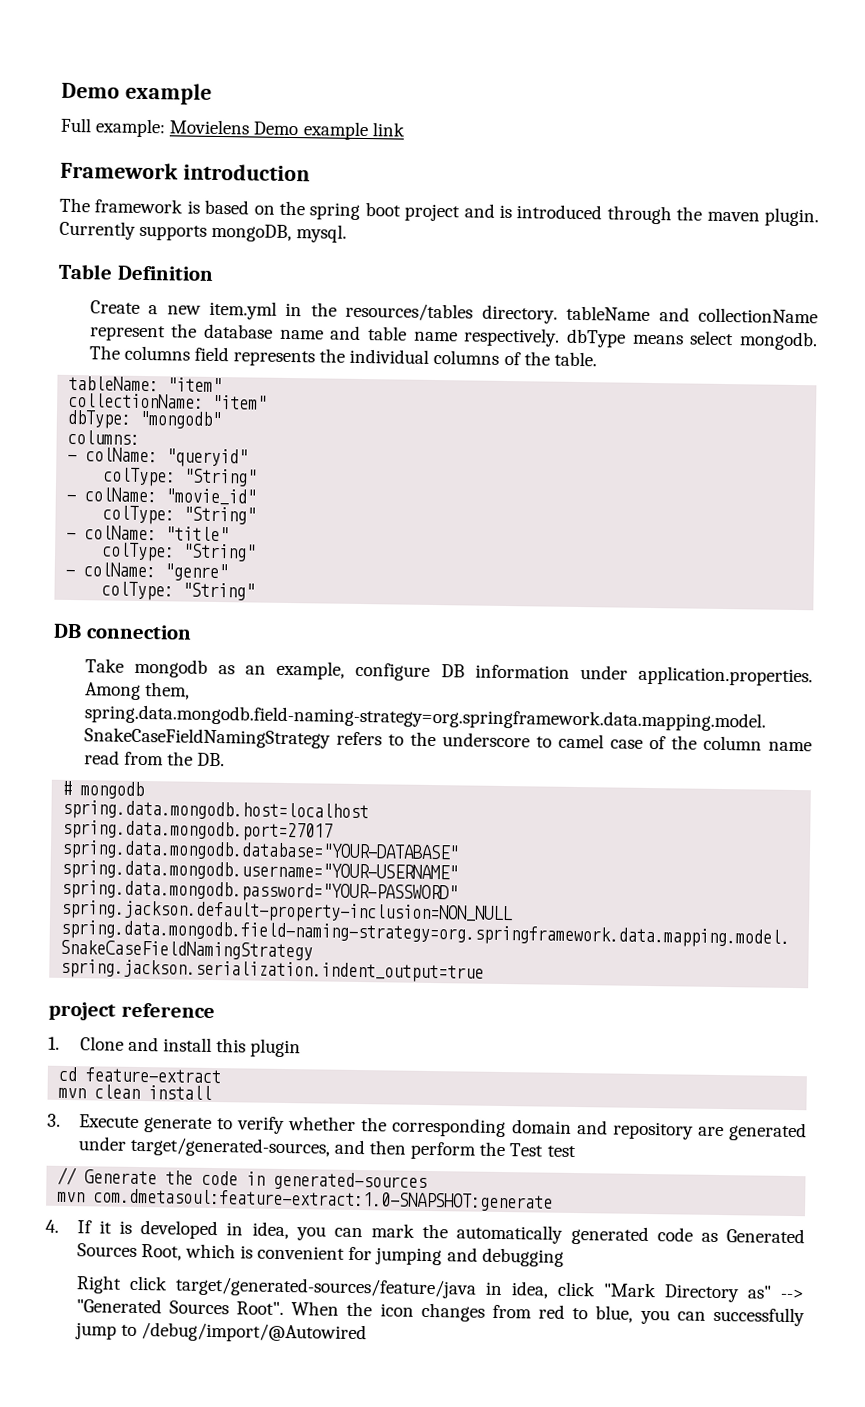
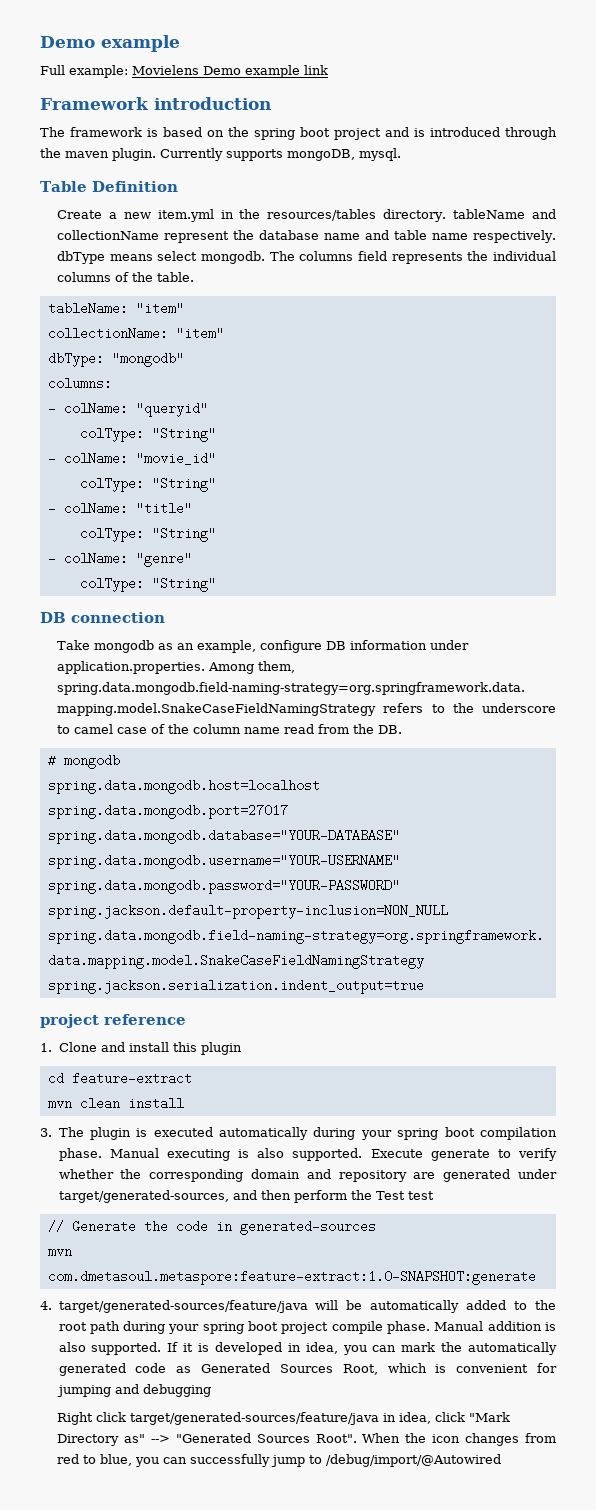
- 3. Execute generate to verify whether the corresponding domain and repository are generated under target/generated-sources, and then perform the Test test
+ 3. The plugin is executed automatically during your spring boot compilation phase. Manual executing is also supported. Execute generate to verify whether the corresponding domain and repository are generated under target/generated-sources, and then perform the Test test
- mvn com.dmetasoul:feature-extract:1.0-SNAPSHOT:generate
+ mvn com.dmetasoul.metaspore:feature-extract:1.0-SNAPSHOT:generate
- 4. If it is developed in idea, you can mark the automatically generated code as Generated Sources Root, which is convenient for jumping and debugging
+ 4. target/generated-sources/feature/java will be automatically added to the root path during your spring boot project compile phase. Manual addition is also supported. If it is developed in idea, you can mark the automatically generated code as Generated Sources Root, which is convenient for jumping and debugging

